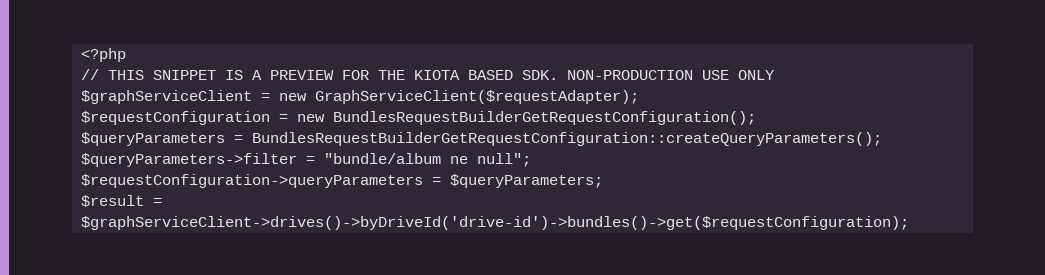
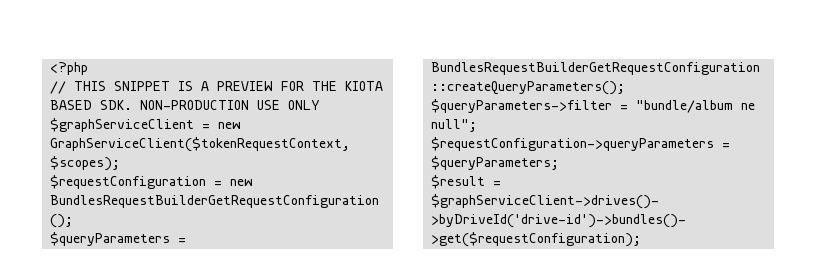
- $graphServiceClient = new GraphServiceClient($requestAdapter);
+ $graphServiceClient = new GraphServiceClient($tokenRequestContext, $scopes);

